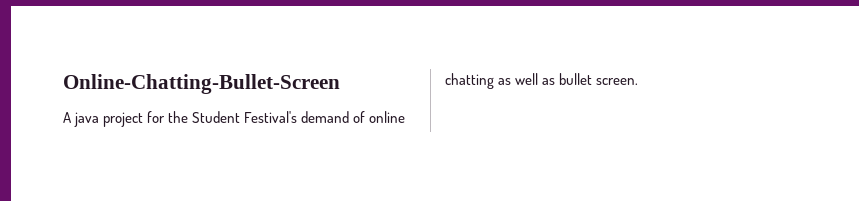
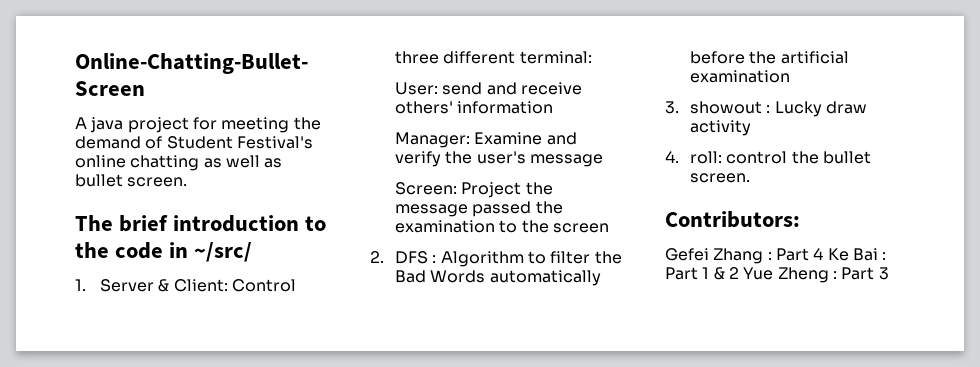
- A java project for the Student Festival's demand of online chatting as well as bullet screen.
+ A java project for meeting the demand of Student Festival's online chatting as well as bullet screen.
+ The brief introduction to the code in ~/src/
+ 1. Server & Client: Control three different terminal:
+ User: send and receive others' information
+ Manager: Examine and verify the user's message
+ Screen: Project the message passed the examination to the screen
+ 2. DFS : Algorithm to filter the Bad Words automatically before the artificial examination
+ 3. showout : Lucky draw activity
+ 4. roll: control the bullet screen.
+ Contributors:
+ Gefei Zhang : Part 4 Ke Bai : Part 1 & 2 Yue Zheng : Part 3

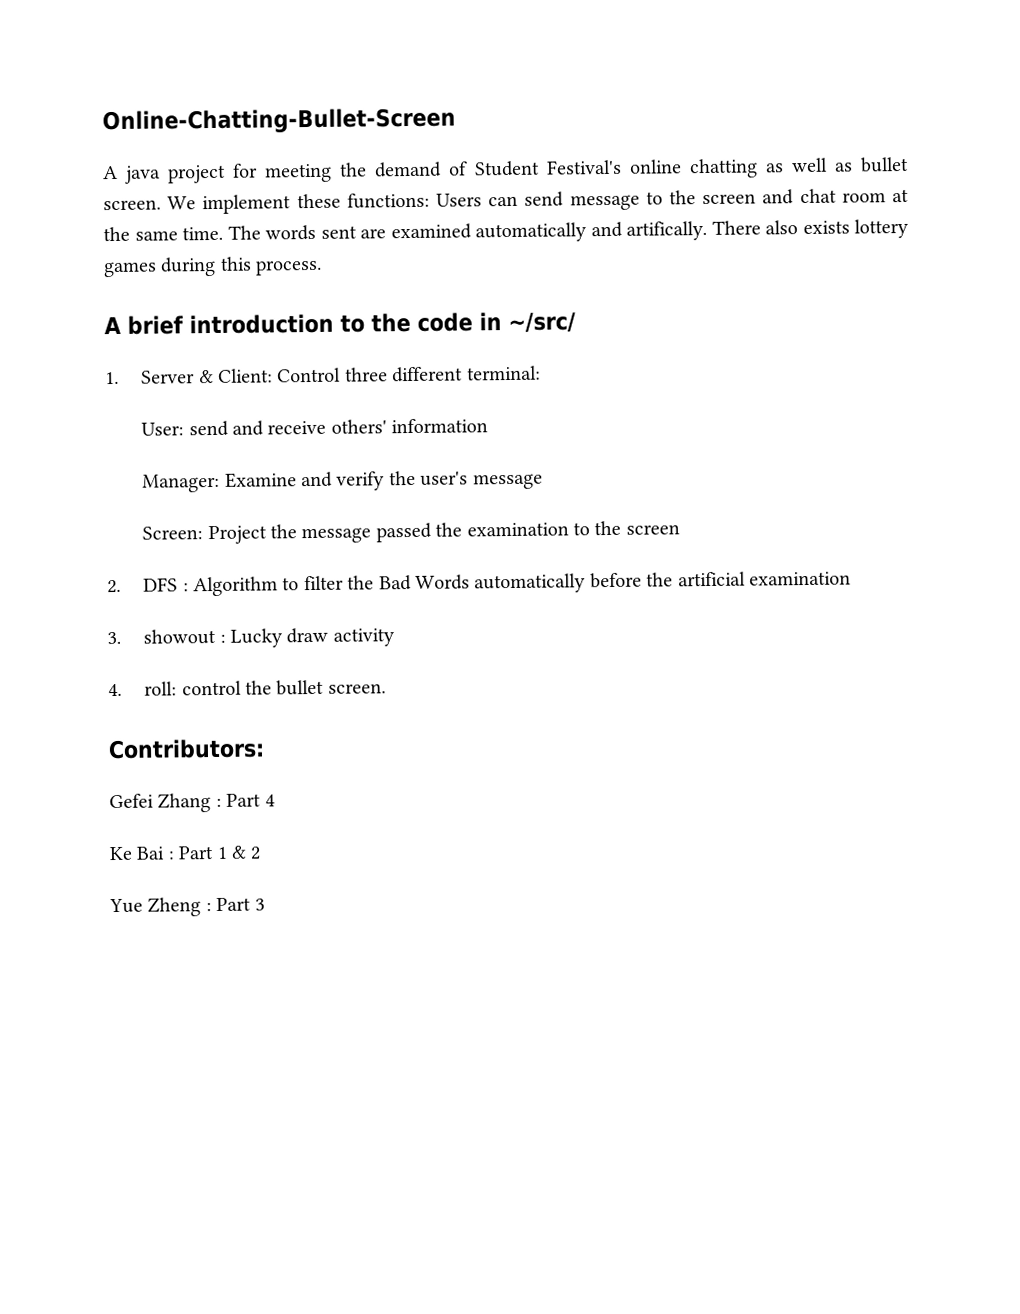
- A java project for meeting the demand of Student Festival's online chatting as well as bullet screen.
- The brief introduction to the code in ~/src/
+ A java project for meeting the demand of Student Festival's online chatting as well as bullet screen. We implement these functions: Users can send message to the screen and chat room at the same time. The words sent are examined automatically and artifically. There also exists lottery games during this process.
+ A brief introduction to the code in ~/src/
- Gefei Zhang : Part 4 Ke Bai : Part 1 & 2 Yue Zheng : Part 3
+ Gefei Zhang : Part 4
+ Ke Bai : Part 1 & 2
+ Yue Zheng : Part 3

